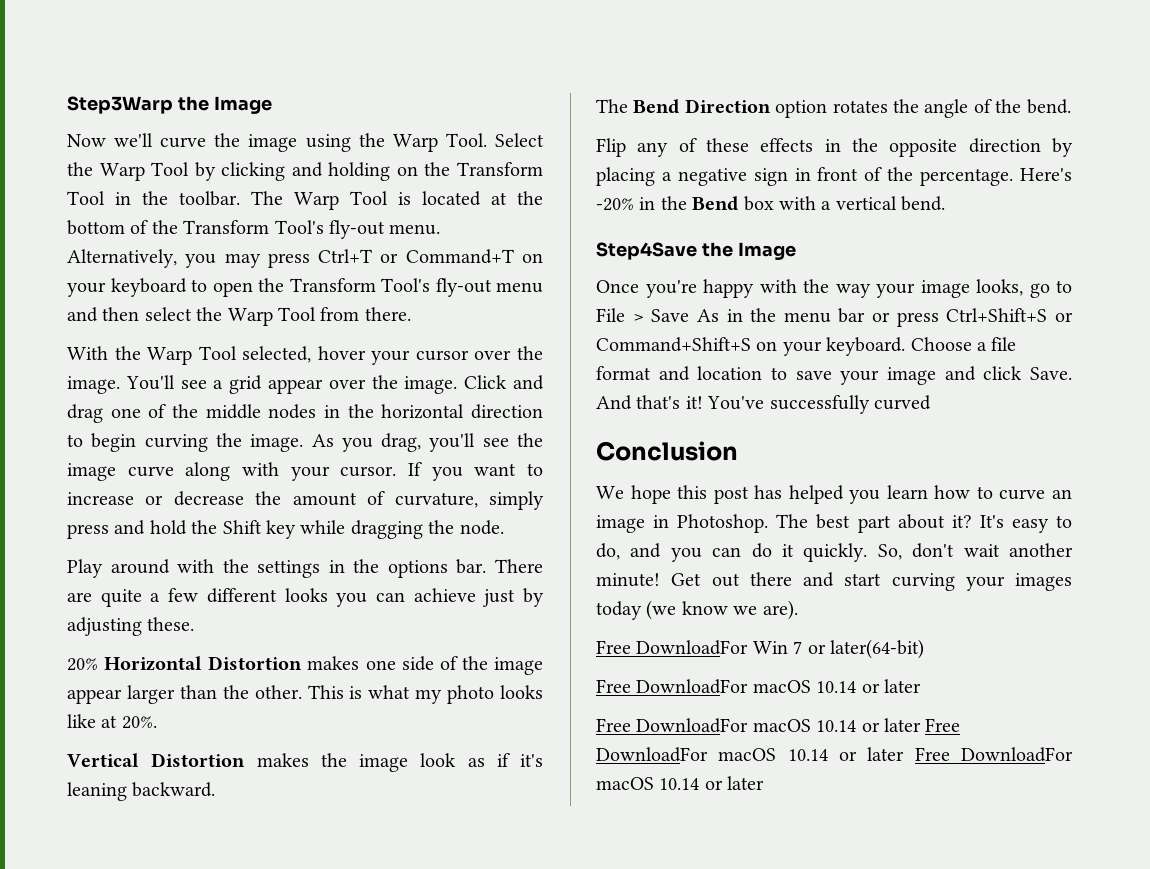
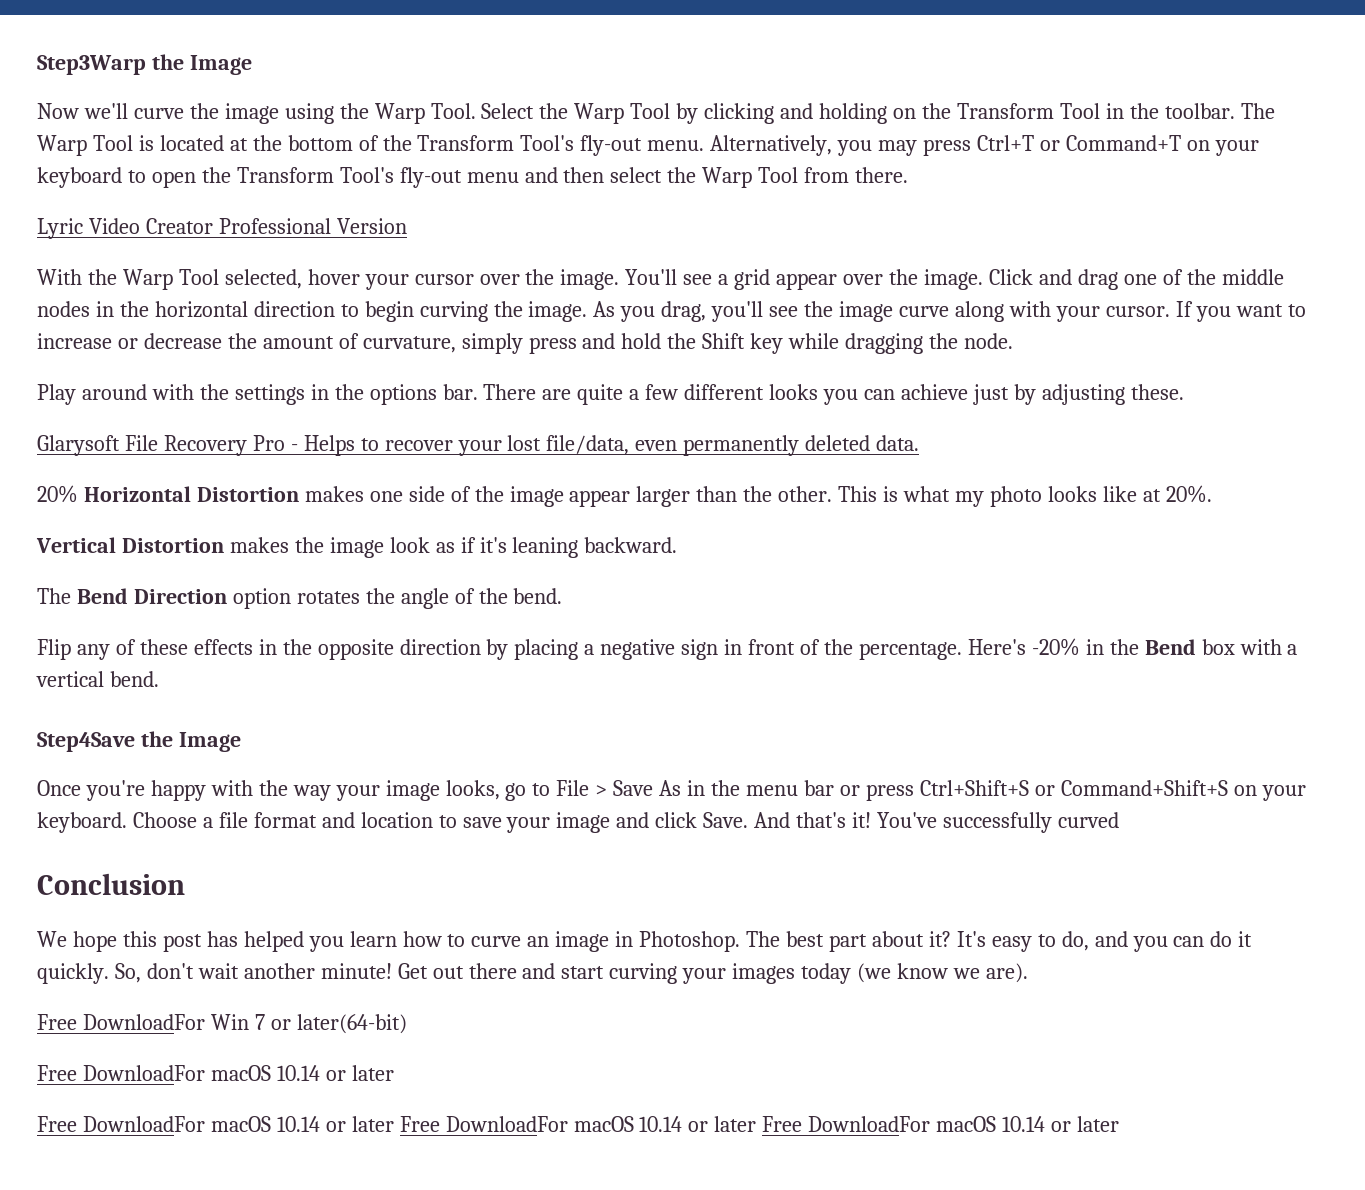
+ Lyric Video Creator Professional Version
+ Glarysoft File Recovery Pro - Helps to recover your lost file/data, even permanently deleted data.

